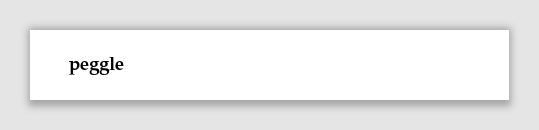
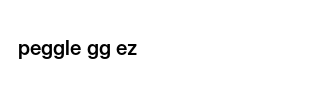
- peggle
+ peggle gg ez

